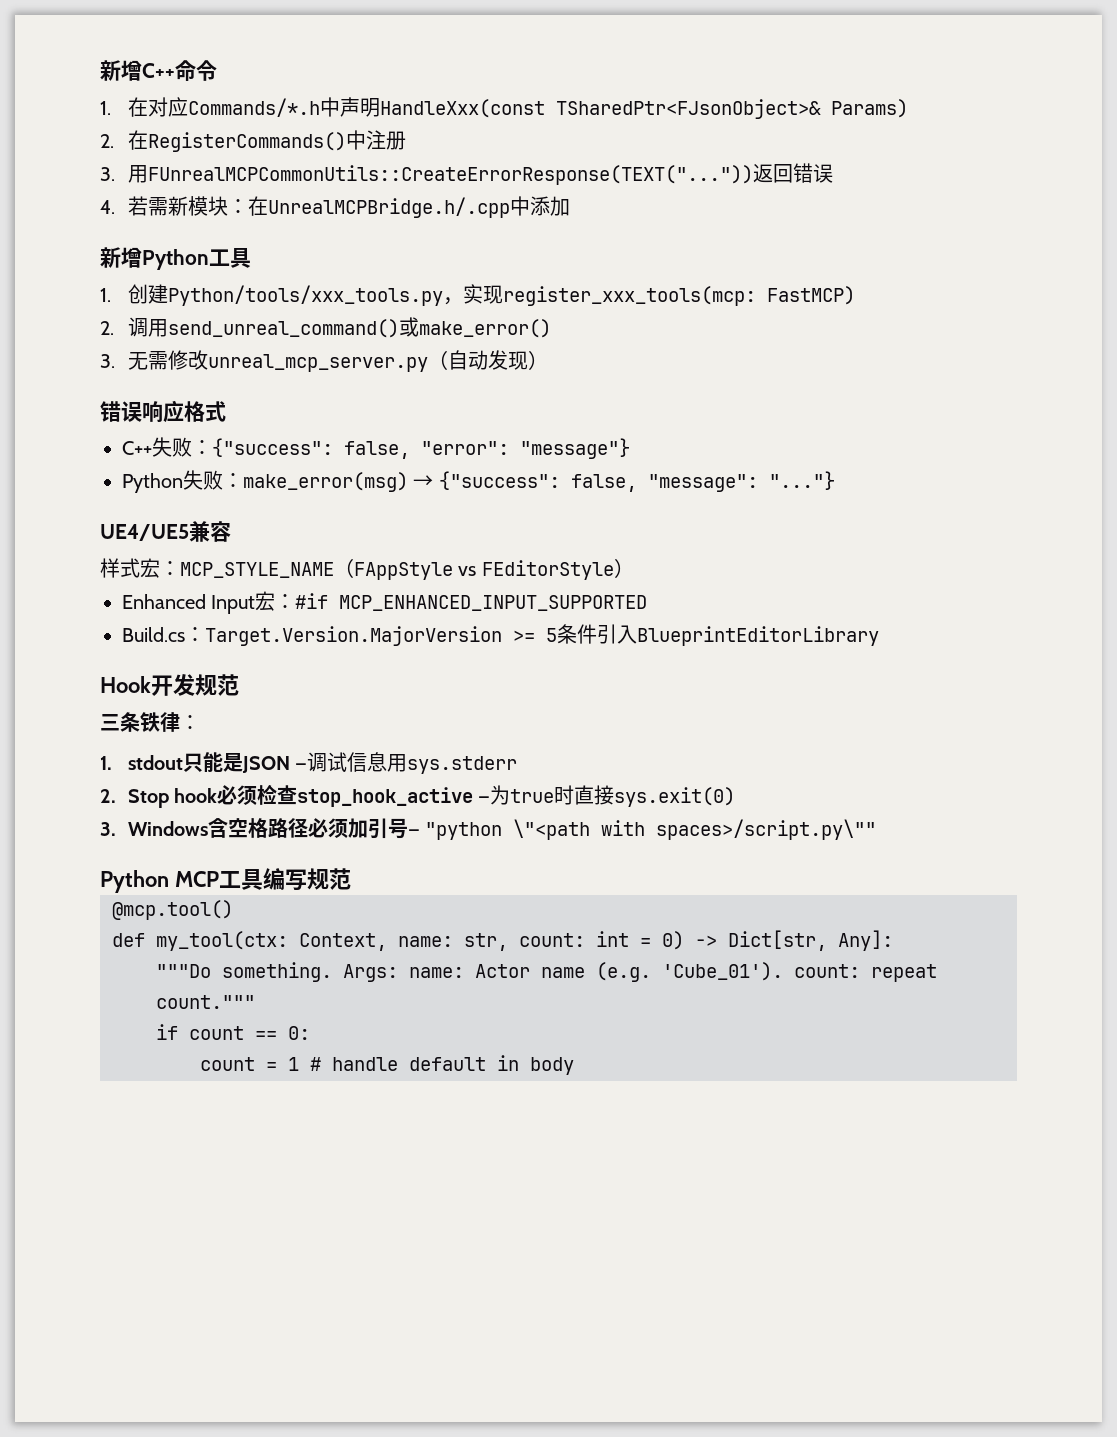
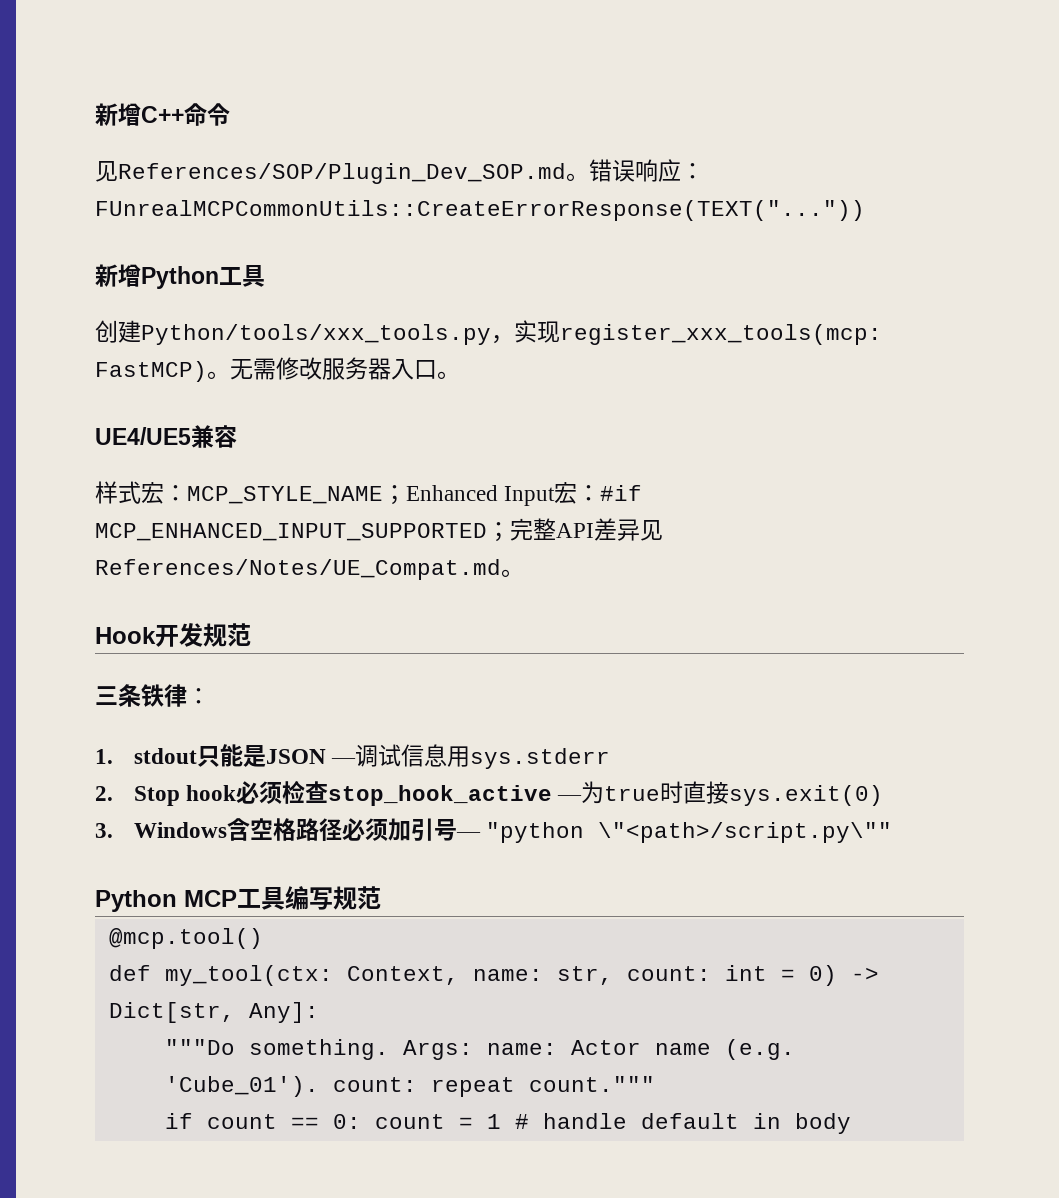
- 1.在对应Commands/*.h中声明HandleXxx(const TSharedPtr<FJsonObject>& Params)
- 2.在RegisterCommands()中注册
- 3.用FUnrealMCPCommonUtils::CreateErrorResponse(TEXT("..."))返回错误
- 4.若需新模块：在UnrealMCPBridge.h/.cpp中添加
+ 见References/SOP/Plugin_Dev_SOP.md。错误响应：FUnrealMCPCommonUtils::CreateErrorResponse(TEXT("..."))
- 1.创建Python/tools/xxx_tools.py，实现register_xxx_tools(mcp: FastMCP)
- 2.调用send_unreal_command()或make_error()
- 3.无需修改unreal_mcp_server.py（自动发现）
- 错误响应格式
- C++失败：{"success": false, "error": "message"}
- Python失败：make_error(msg) → {"success": false, "message": "..."}
+ 创建Python/tools/xxx_tools.py，实现register_xxx_tools(mcp: FastMCP)。无需修改服务器入口。
- 样式宏：MCP_STYLE_NAME（FAppStyle vs FEditorStyle）
- Enhanced Input宏：#if MCP_ENHANCED_INPUT_SUPPORTED
- Build.cs：Target.Version.MajorVersion >= 5条件引入BlueprintEditorLibrary
+ 样式宏：MCP_STYLE_NAME；Enhanced Input宏：#if MCP_ENHANCED_INPUT_SUPPORTED；完整API差异见References/Notes/UE_Compat.md。
- 3. Windows含空格路径必须加引号— "python \"<path with spaces>/script.py\""
+ 3. Windows含空格路径必须加引号— "python \"<path>/script.py\""
- if count == 0:
- count = 1 # handle default in body
+ if count == 0: count = 1 # handle default in body

